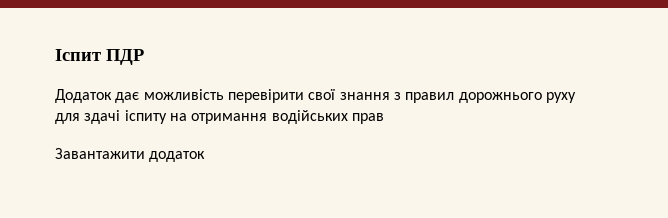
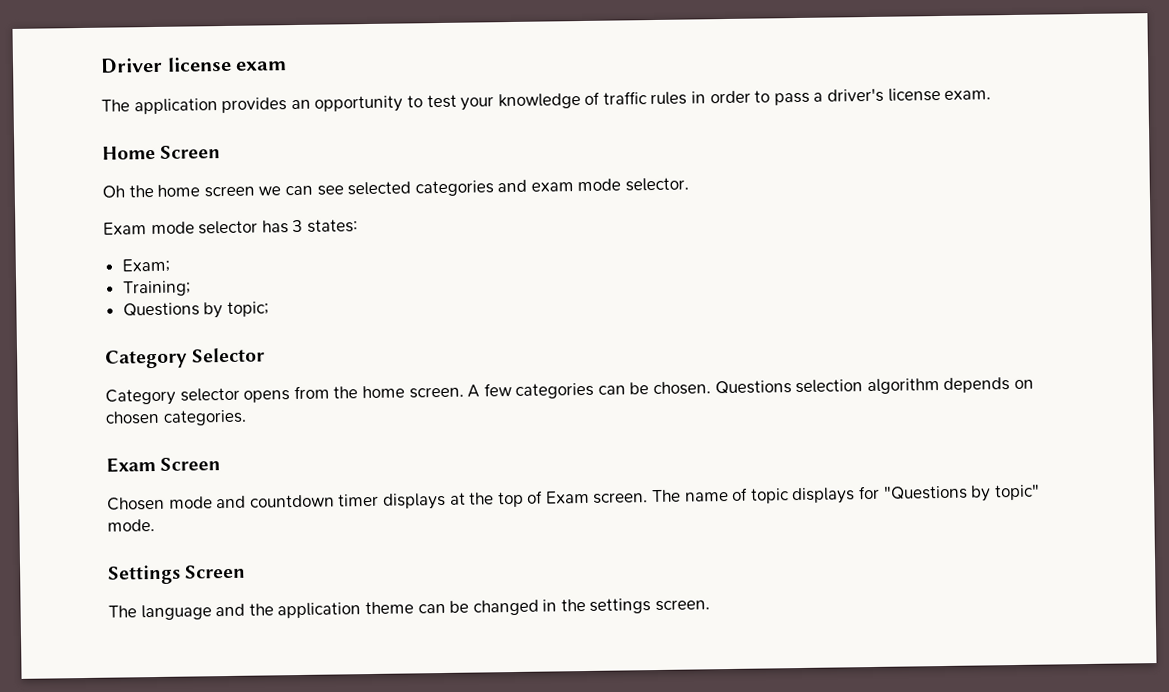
- Іспит ПДР
- Додаток дає можливість перевірити свої знання з правил дорожнього руху для здачі іспиту на отримання водійських прав
- Завантажити додаток
+ Driver license exam
+ The application provides an opportunity to test your knowledge of traffic rules in order to pass a driver's license exam.
+ Home Screen
+ Oh the home screen we can see selected categories and exam mode selector.
+ Exam mode selector has 3 states:
+ Exam;
+ Training;
+ Questions by topic;
+ Category Selector
+ Category selector opens from the home screen. A few categories can be chosen. Questions selection algorithm depends on chosen categories.
+ Exam Screen
+ Chosen mode and countdown timer displays at the top of Exam screen. The name of topic displays for "Questions by topic" mode.
+ Settings Screen
+ The language and the application theme can be changed in the settings screen.

